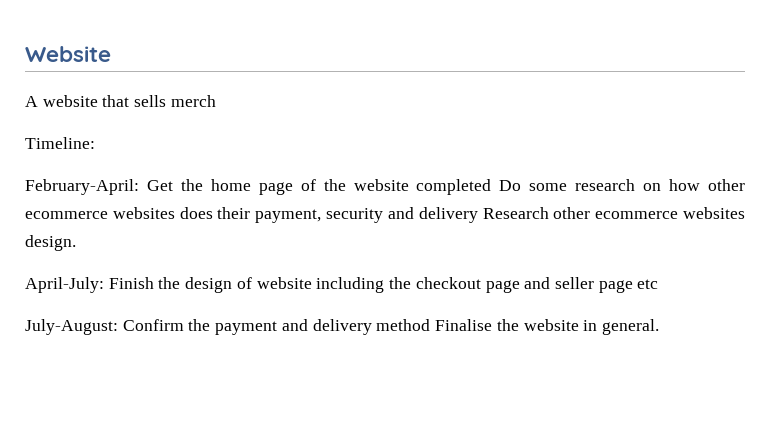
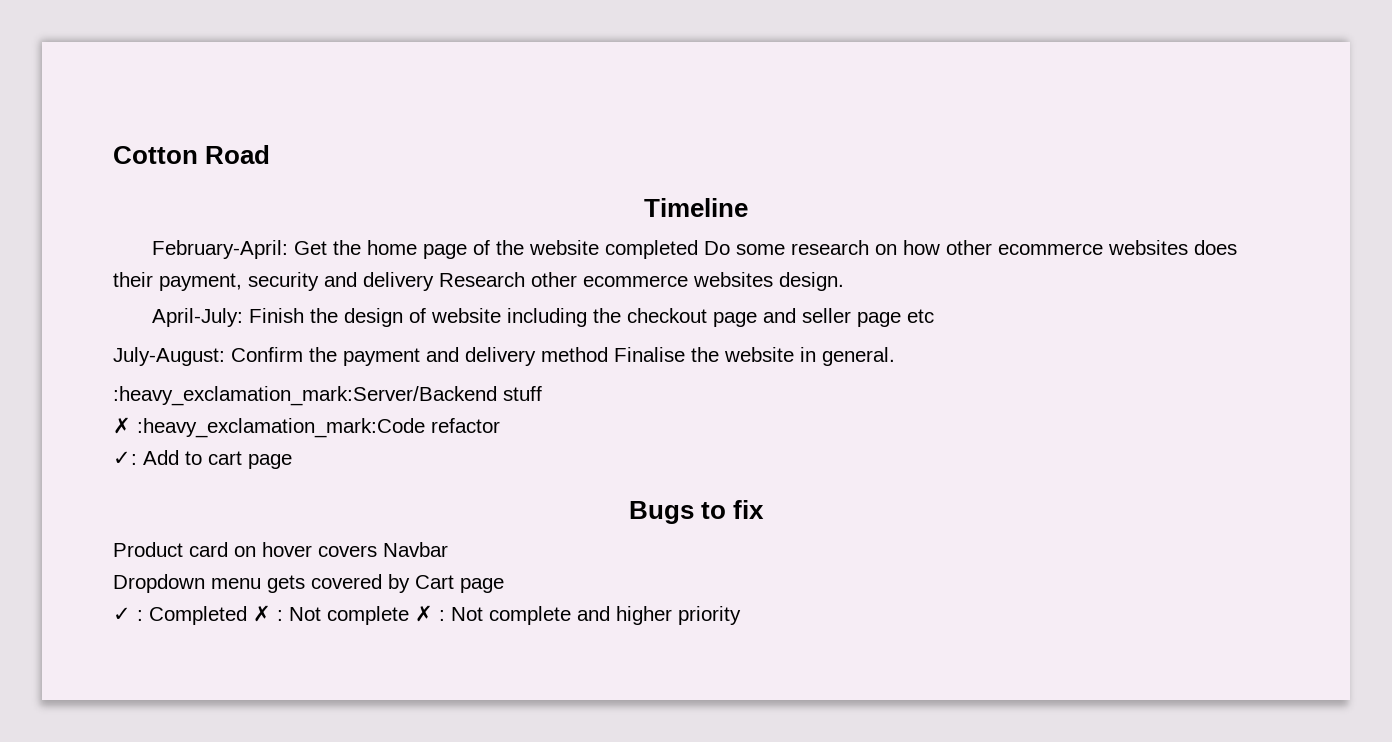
- Website
- A website that sells merch
- Timeline:
+ Cotton Road
+ Timeline
+ :heavy_exclamation_mark:Server/Backend stuff
+ ✗ :heavy_exclamation_mark:Code refactor
+ ✓: Add to cart page
+ Bugs to fix
+ Product card on hover covers Navbar
+ Dropdown menu gets covered by Cart page
+ ✓ : Completed ✗ : Not complete ✗ : Not complete and higher priority

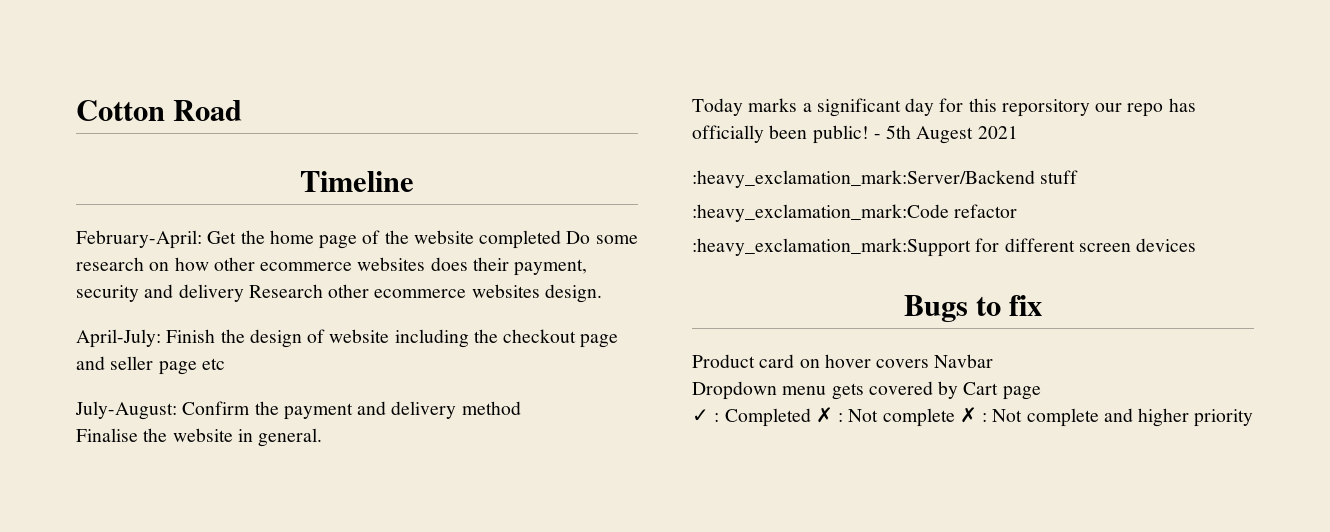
- July-August: Confirm the payment and delivery method Finalise the website in general.
+ July-August: Confirm the payment and delivery method
+ Finalise the website in general.
+ Today marks a significant day for this reporsitory our repo has officially been public! - 5th Augest 2021
- ✗ :heavy_exclamation_mark:Code refactor
+ :heavy_exclamation_mark:Code refactor
- ✓: Add to cart page
+ :heavy_exclamation_mark:Support for different screen devices

